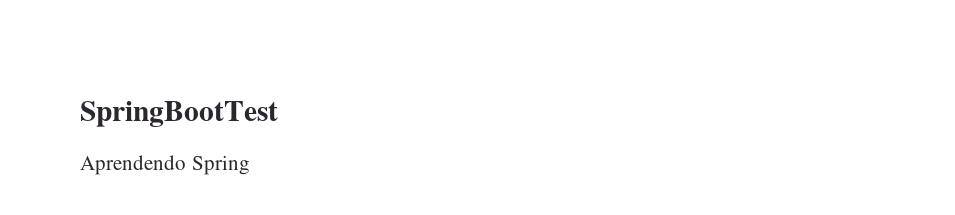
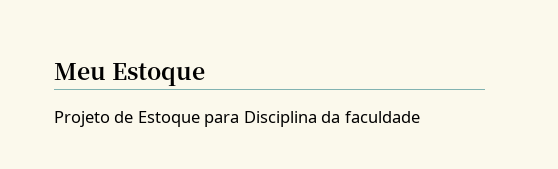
- SpringBootTest
- Aprendendo Spring
+ Meu Estoque
+ Projeto de Estoque para Disciplina da faculdade

